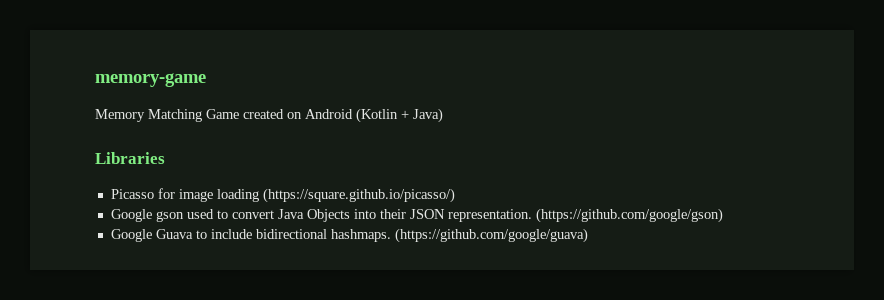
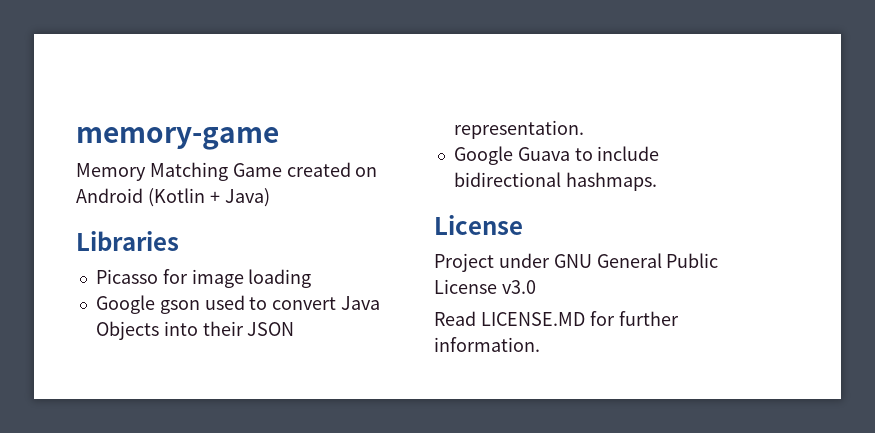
- Picasso for image loading (https://square.github.io/picasso/)
+ Picasso for image loading
- (https://github.com/google/gson)
- Google Guava to include bidirectional hashmaps. (https://github.com/google/guava)
+ Google Guava to include bidirectional hashmaps.
+ License
+ Project under GNU General Public License v3.0
+ Read LICENSE.MD for further information.

